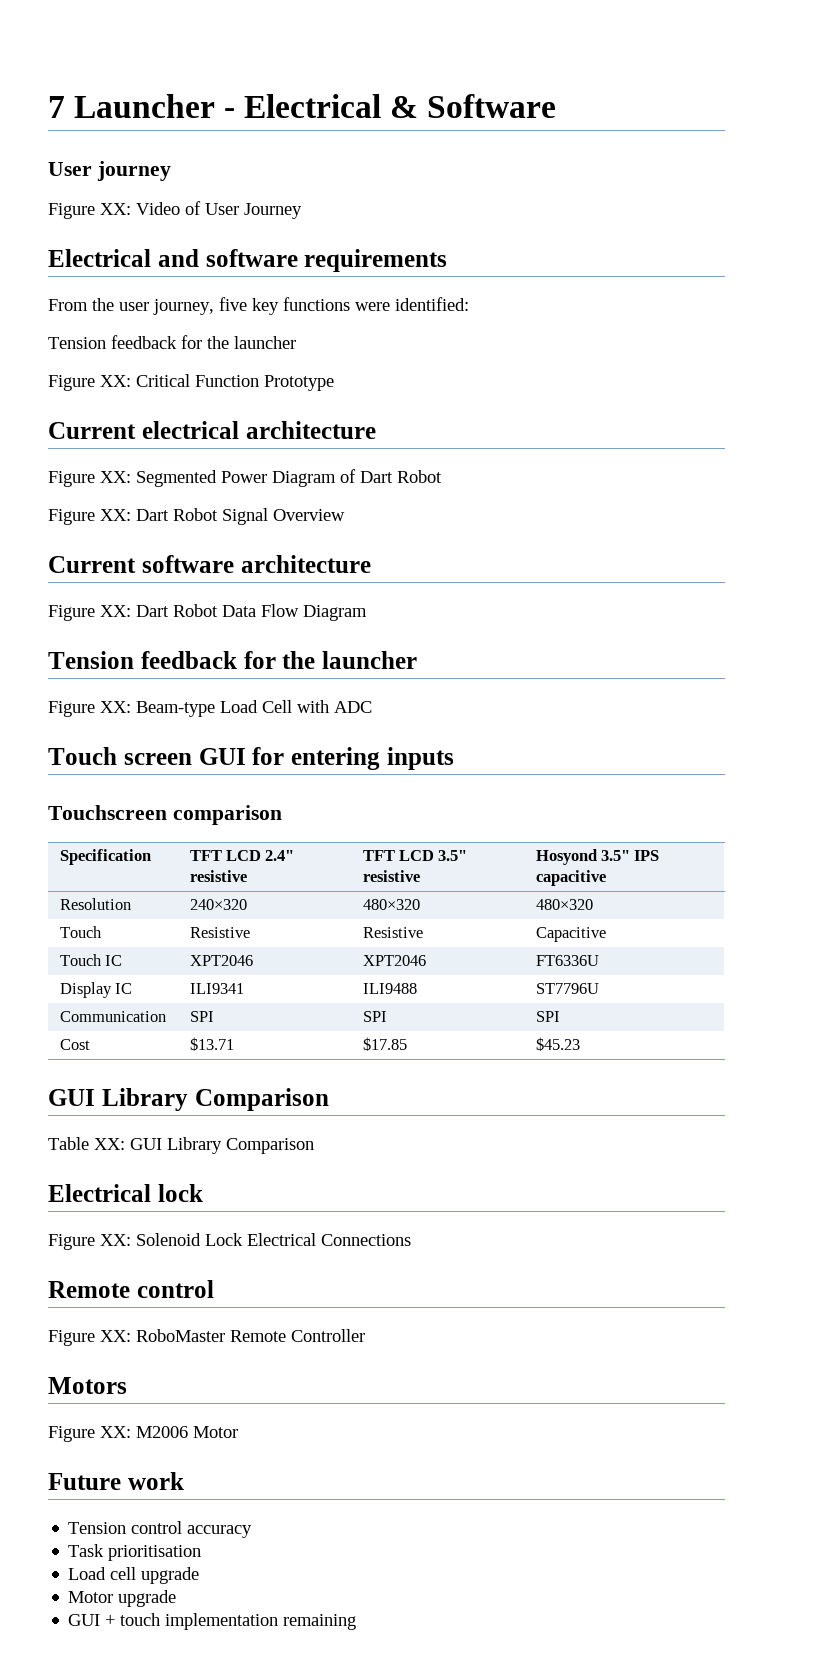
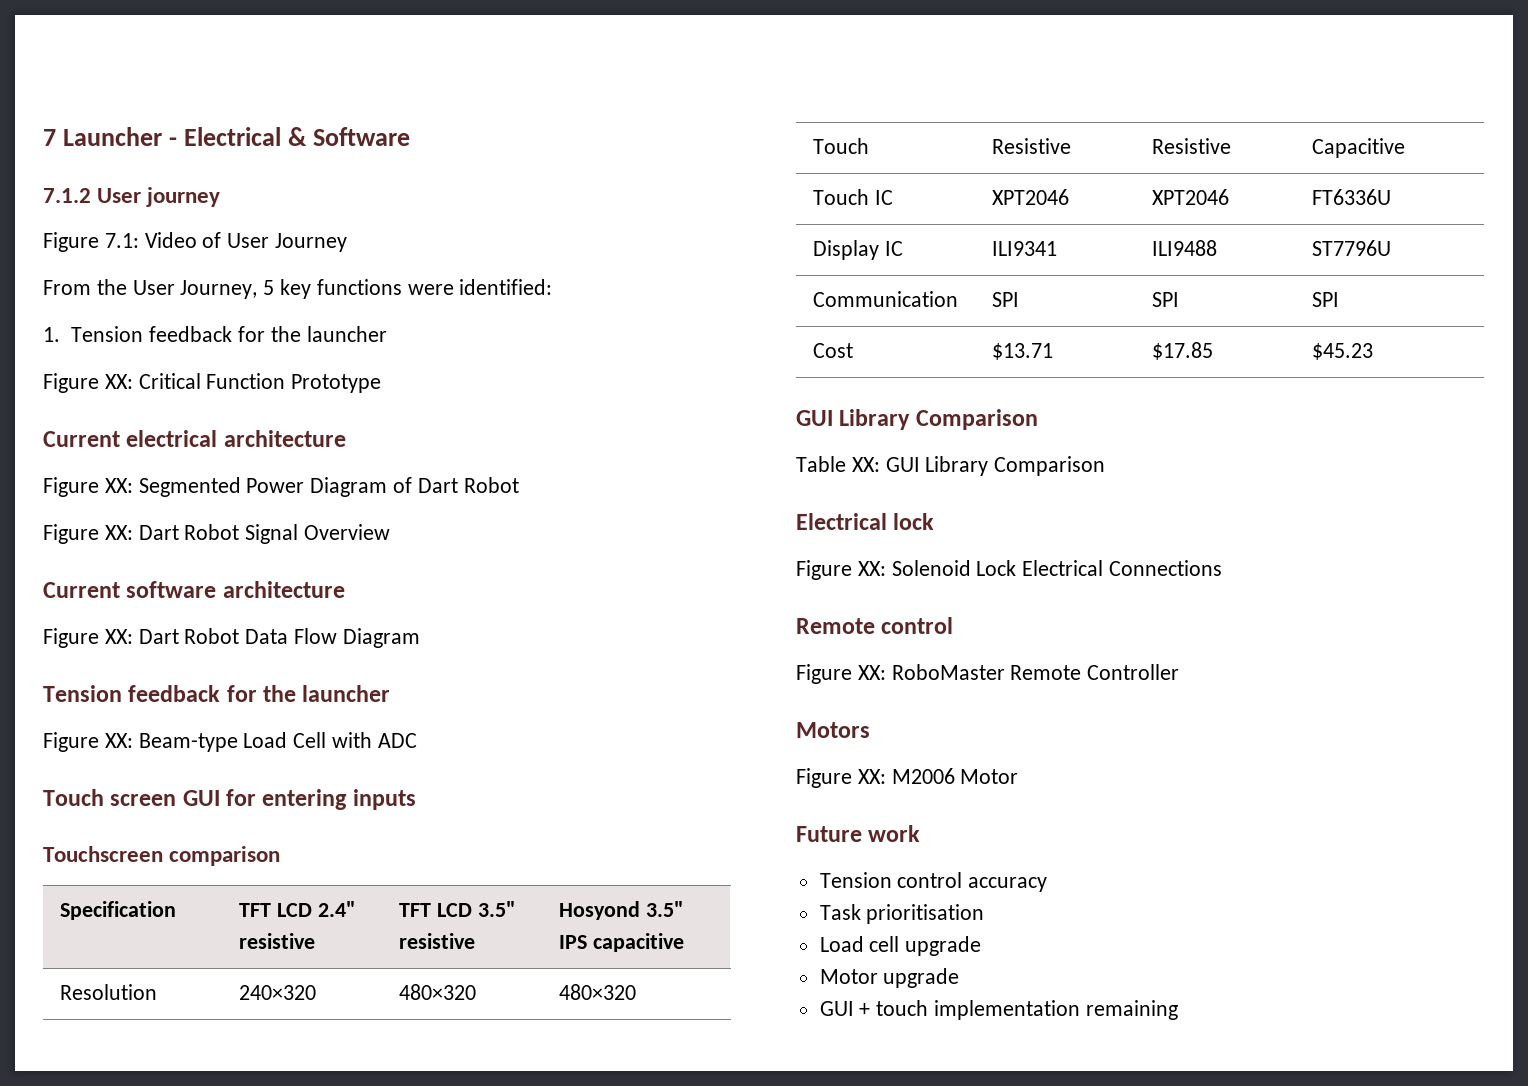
- User journey
+ 7.1.2 User journey
- Figure XX: Video of User Journey
+ Figure 7.1: Video of User Journey
- Electrical and software requirements
- From the user journey, five key functions were identified:
- Tension feedback for the launcher
+ From the User Journey, 5 key functions were identified:
+ 1. Tension feedback for the launcher

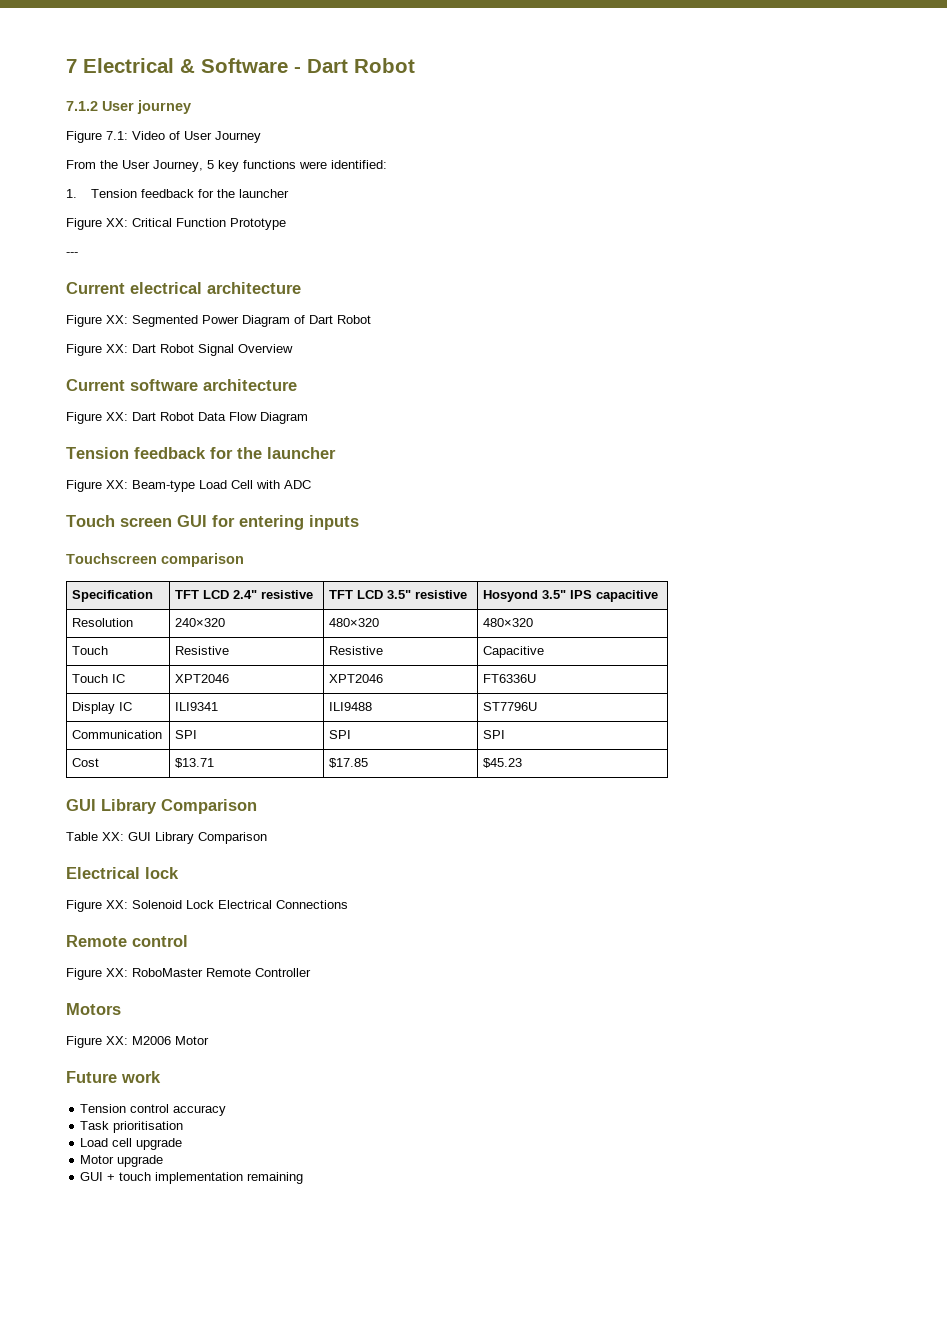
- 7 Launcher - Electrical & Software
+ 7 Electrical & Software - Dart Robot
+ ---

